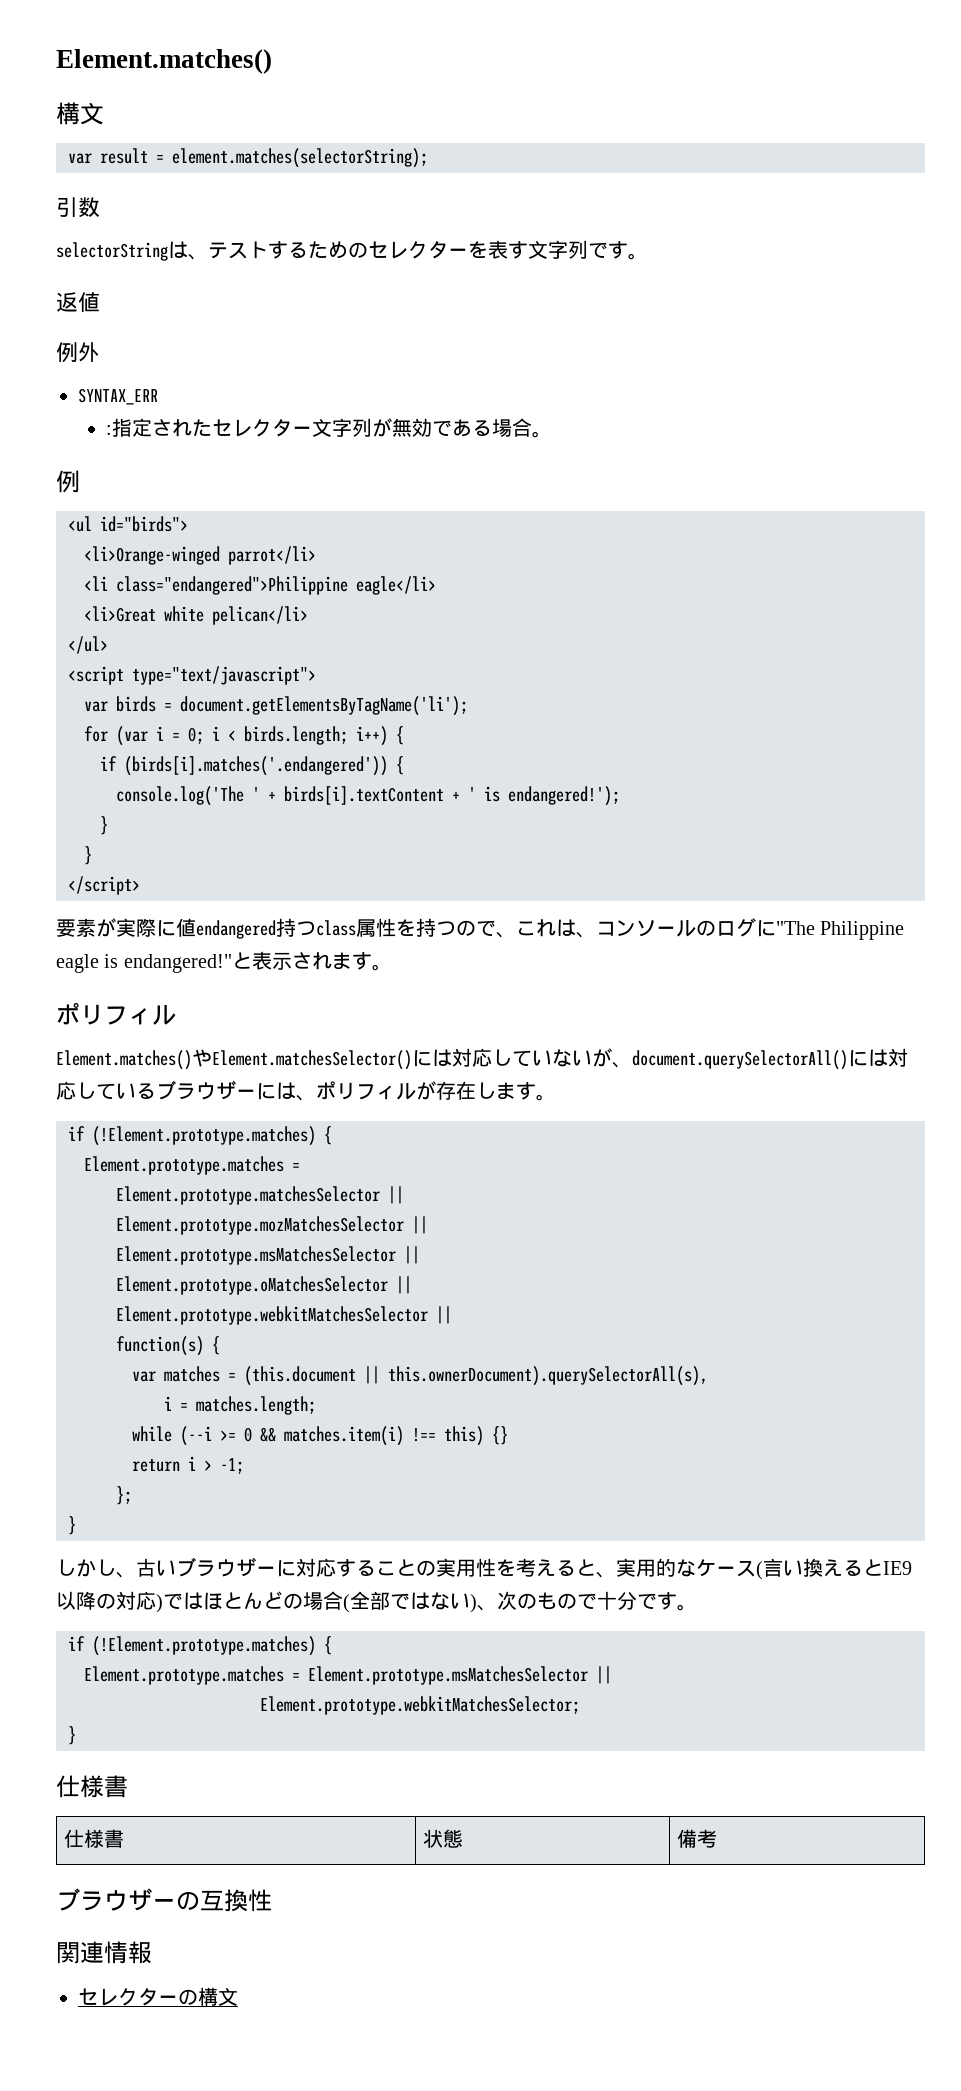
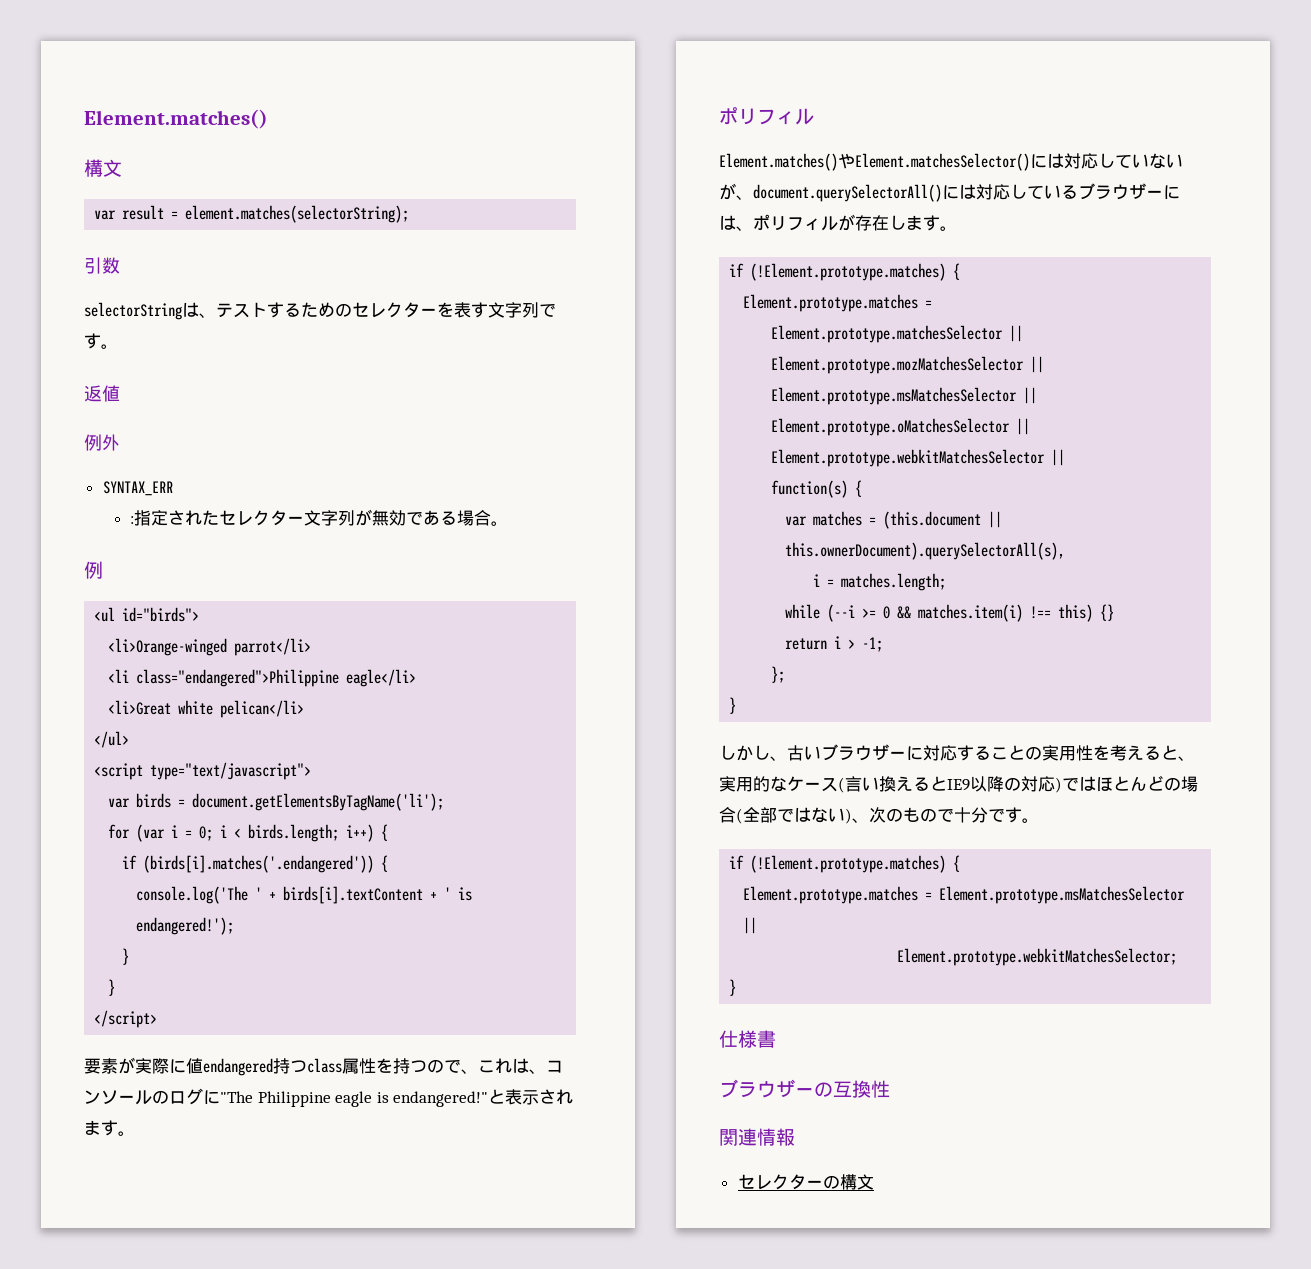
- 仕様書 | 状態 | 備考

